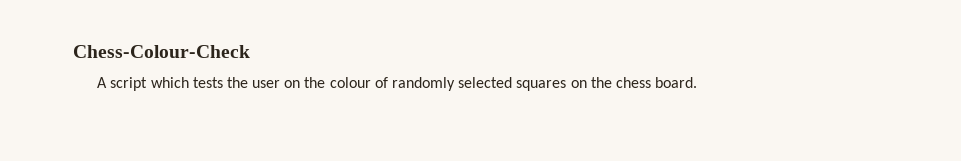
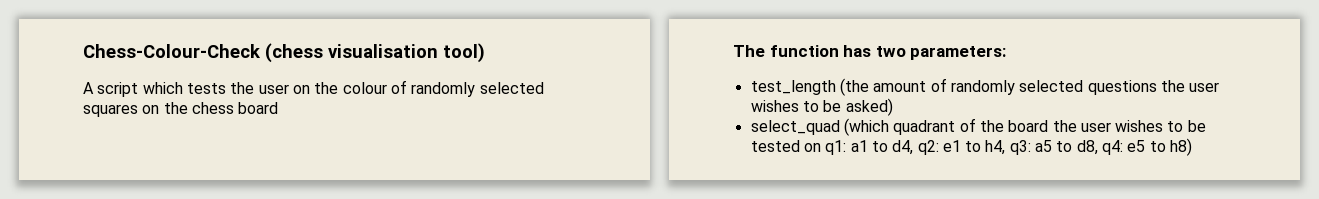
- Chess-Colour-Check
+ Chess-Colour-Check (chess visualisation tool)
- A script which tests the user on the colour of randomly selected squares on the chess board.
+ A script which tests the user on the colour of randomly selected squares on the chess board
+ The function has two parameters:
+ test_length (the amount of randomly selected questions the user wishes to be asked)
+ select_quad (which quadrant of the board the user wishes to be tested on q1: a1 to d4, q2: e1 to h4, q3: a5 to d8, q4: e5 to h8)

